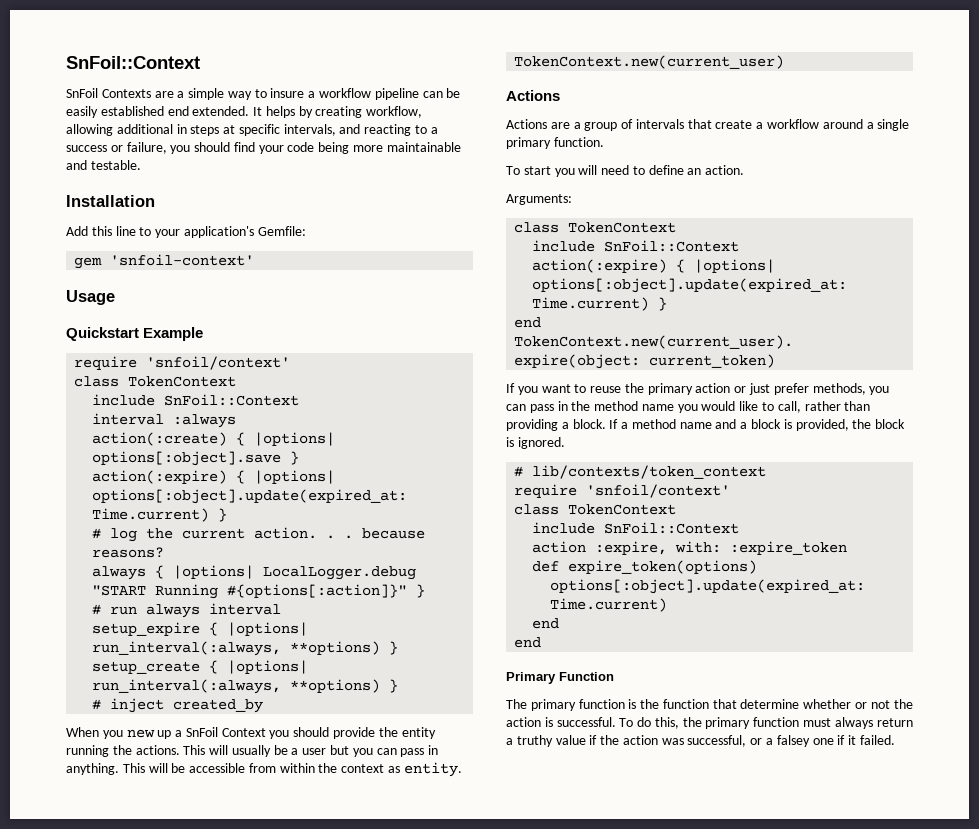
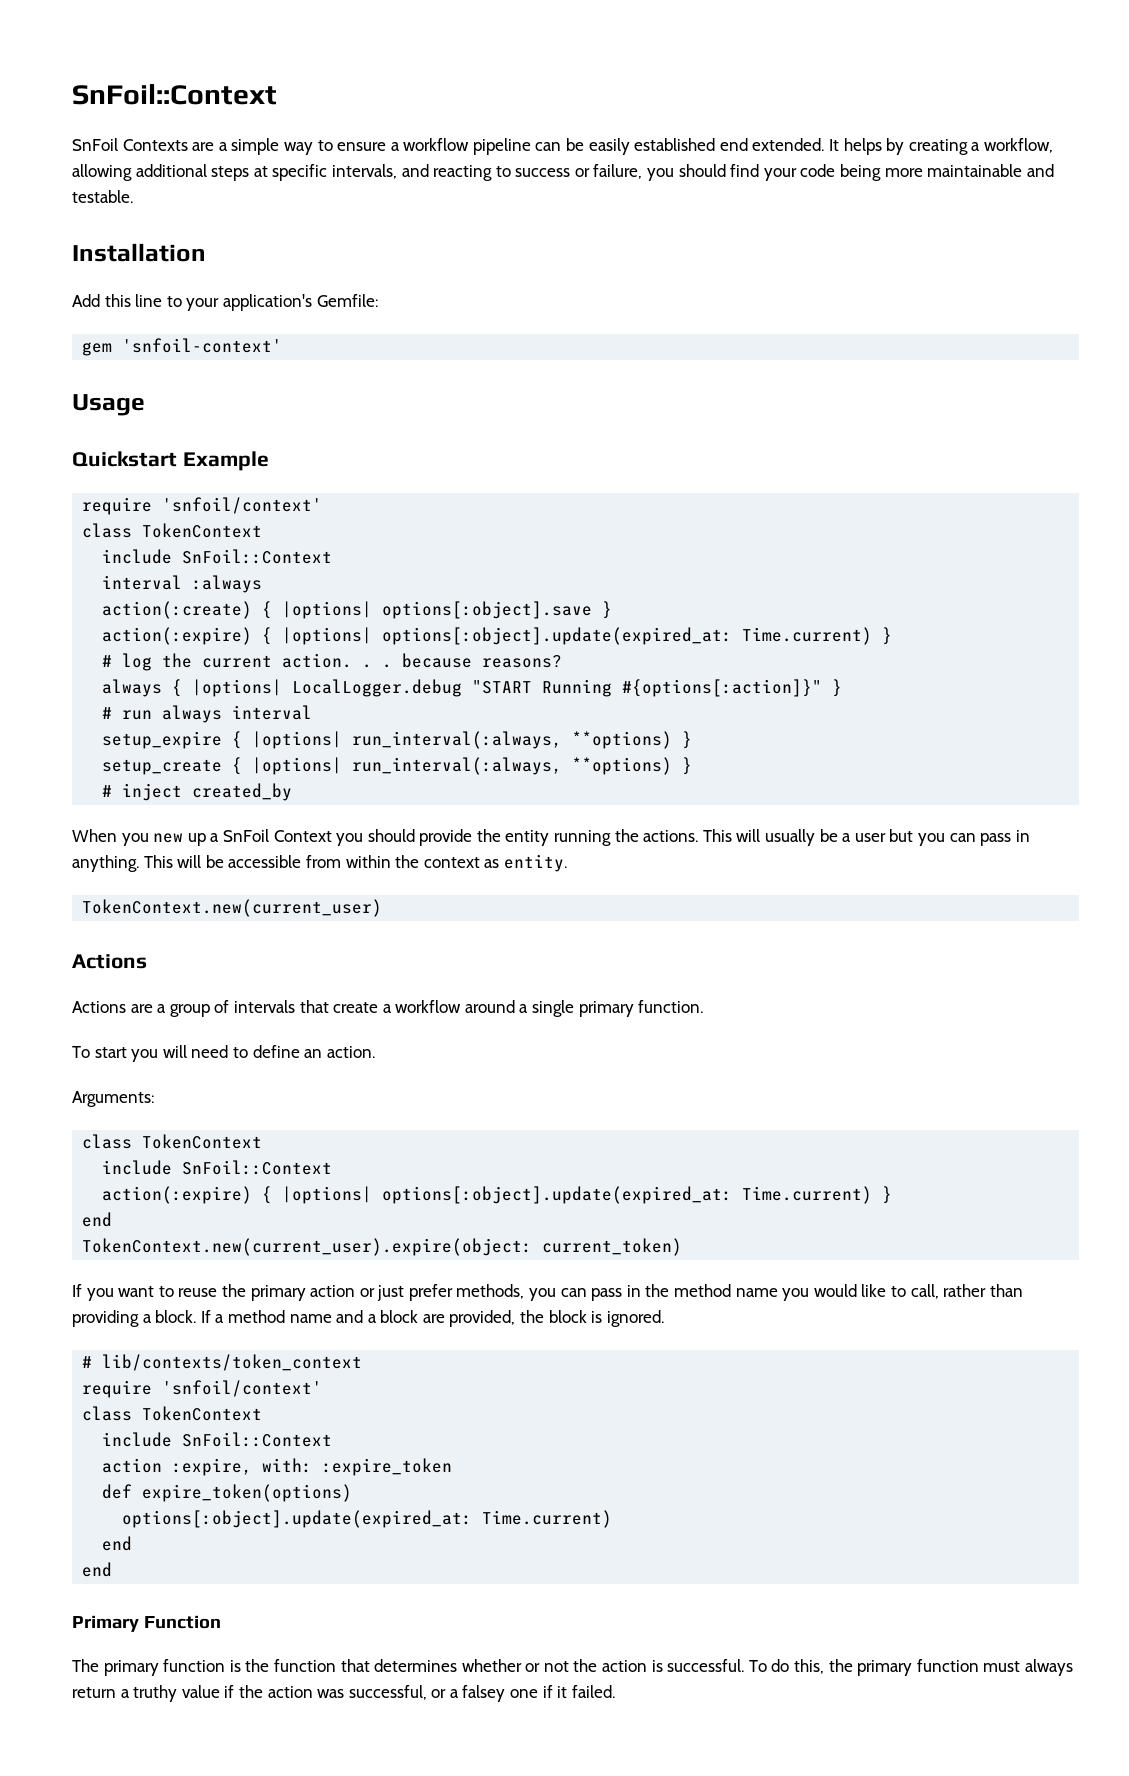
- SnFoil Contexts are a simple way to insure a workflow pipeline can be easily established end extended.
+ SnFoil Contexts are a simple way to ensure a workflow pipeline can be easily established end extended.
- It helps by creating workflow, allowing additional in steps at specific intervals, and reacting to a success or failure, you should find your code being more maintainable and testable.
+ It helps by creating a workflow, allowing additional steps at specific intervals, and reacting to success or failure, you should find your code being more maintainable and testable.
- If a method name and a block is provided, the block is ignored.
+ If a method name and a block are provided, the block is ignored.
- The primary function is the function that determine whether or not the action is successful.
+ The primary function is the function that determines whether or not the action is successful.

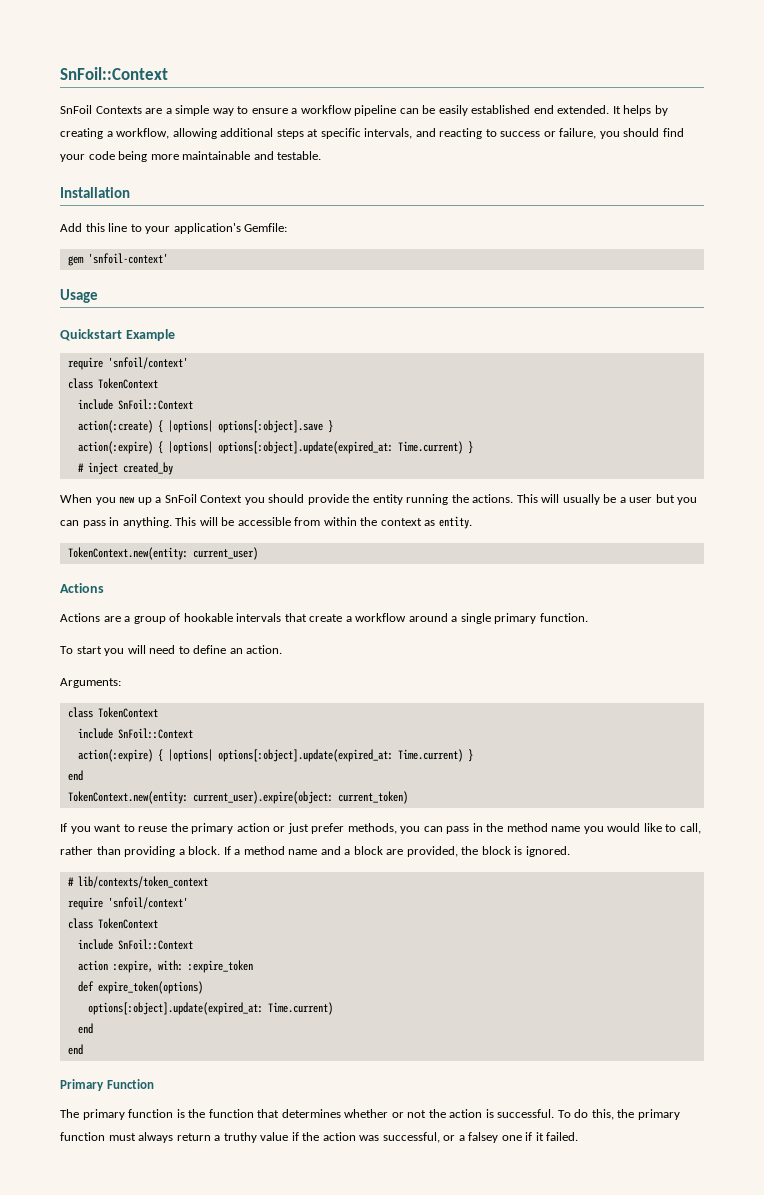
- interval :always
- # log the current action. . . because reasons?
- always { |options| LocalLogger.debug "START Running #{options[:action]}" }
- # run always interval
- setup_expire { |options| run_interval(:always, **options) }
- setup_create { |options| run_interval(:always, **options) }
- TokenContext.new(current_user)
+ TokenContext.new(entity: current_user)
- Actions are a group of intervals that create a workflow around a single primary function.
+ Actions are a group of hookable intervals that create a workflow around a single primary function.
- TokenContext.new(current_user).expire(object: current_token)
+ TokenContext.new(entity: current_user).expire(object: current_token)

